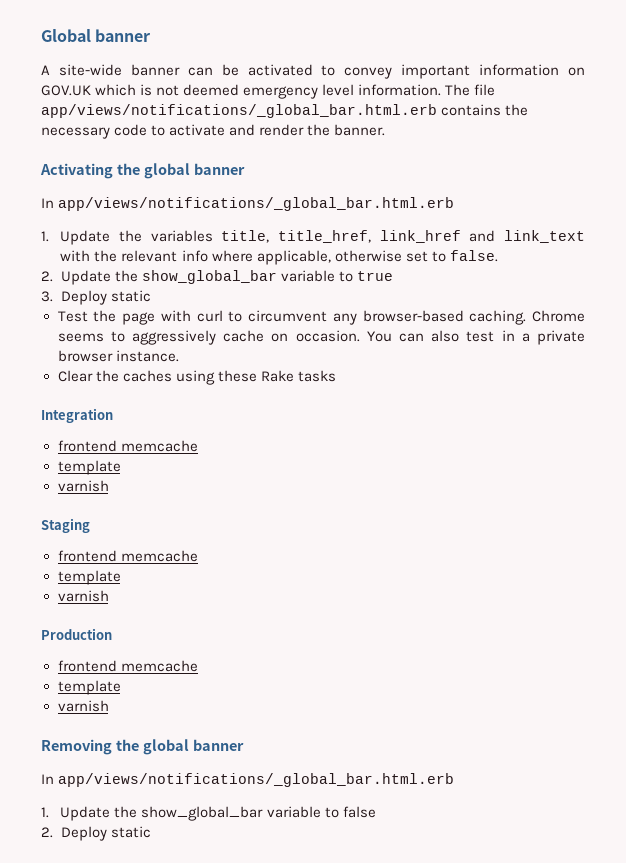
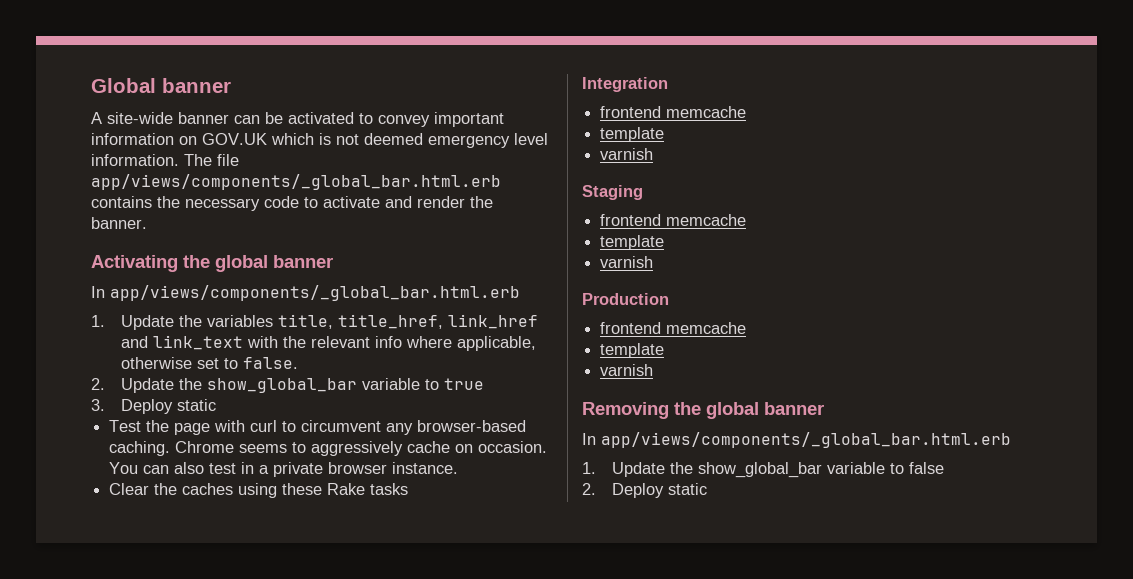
- The file app/views/notifications/_global_bar.html.erb contains the necessary code to activate and render the banner.
+ The file app/views/components/_global_bar.html.erb contains the necessary code to activate and render the banner.
  Activating the global banner
- In app/views/notifications/_global_bar.html.erb
+ In app/views/components/_global_bar.html.erb
  Removing the global banner
- In app/views/notifications/_global_bar.html.erb
+ In app/views/components/_global_bar.html.erb

